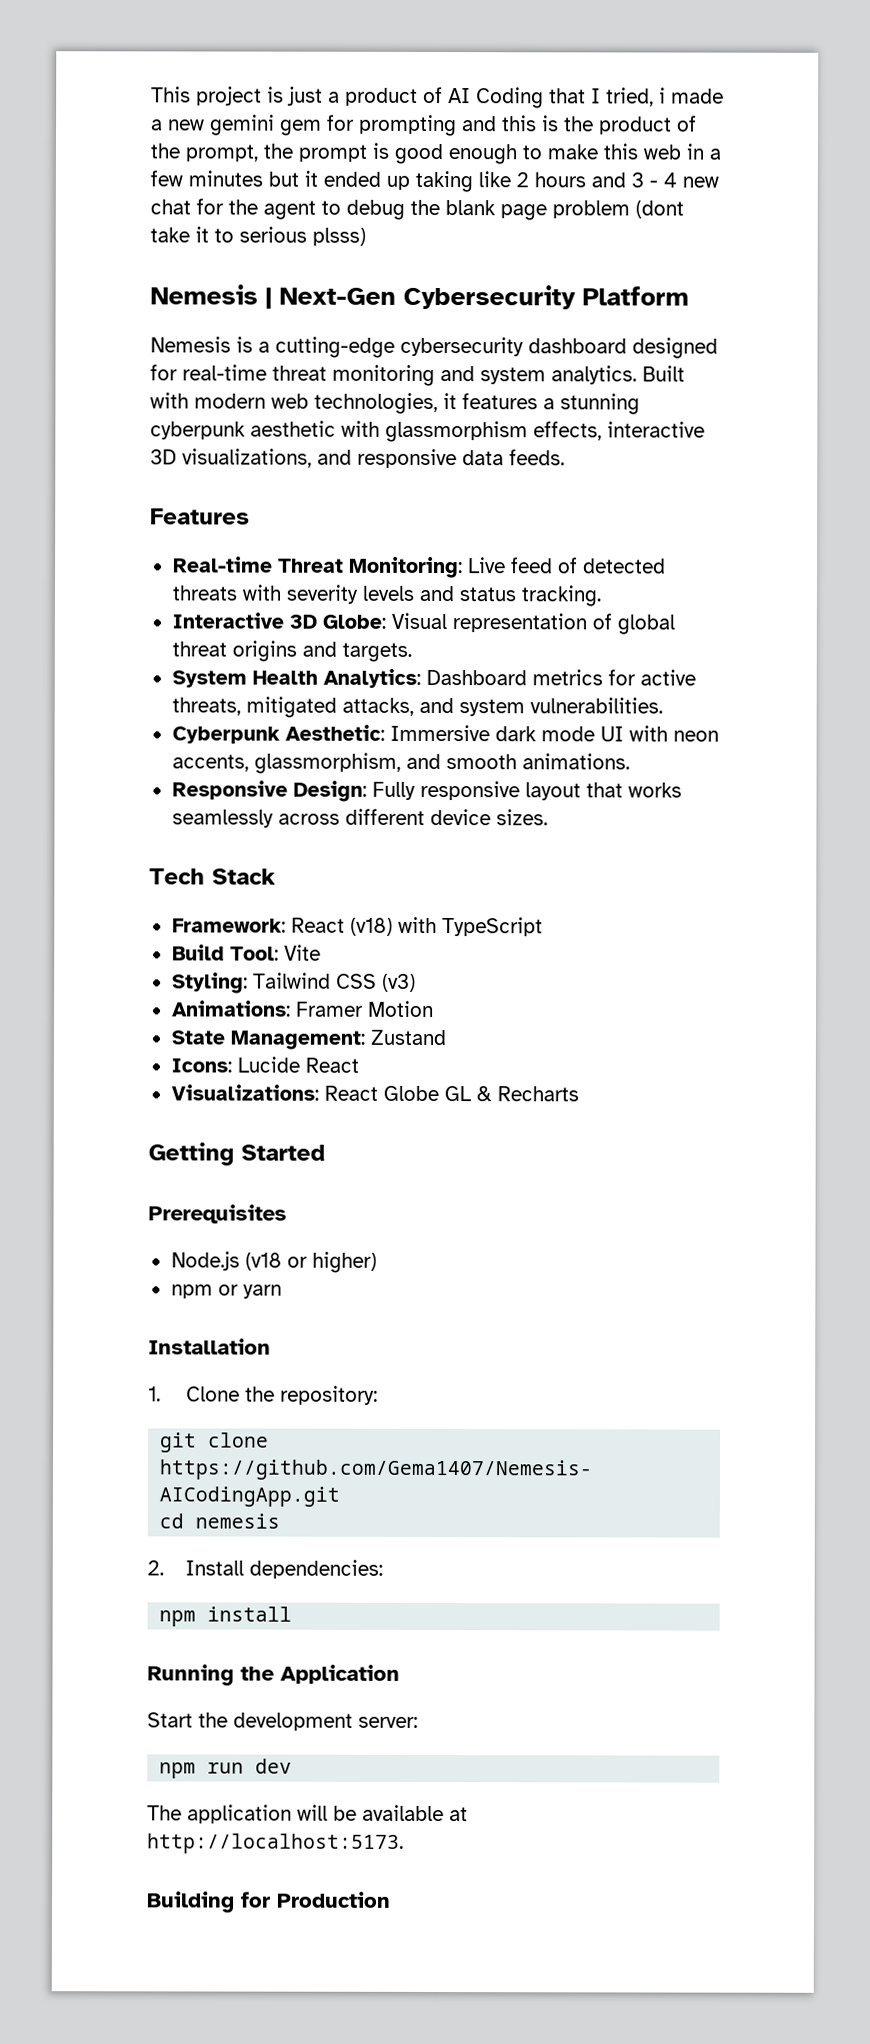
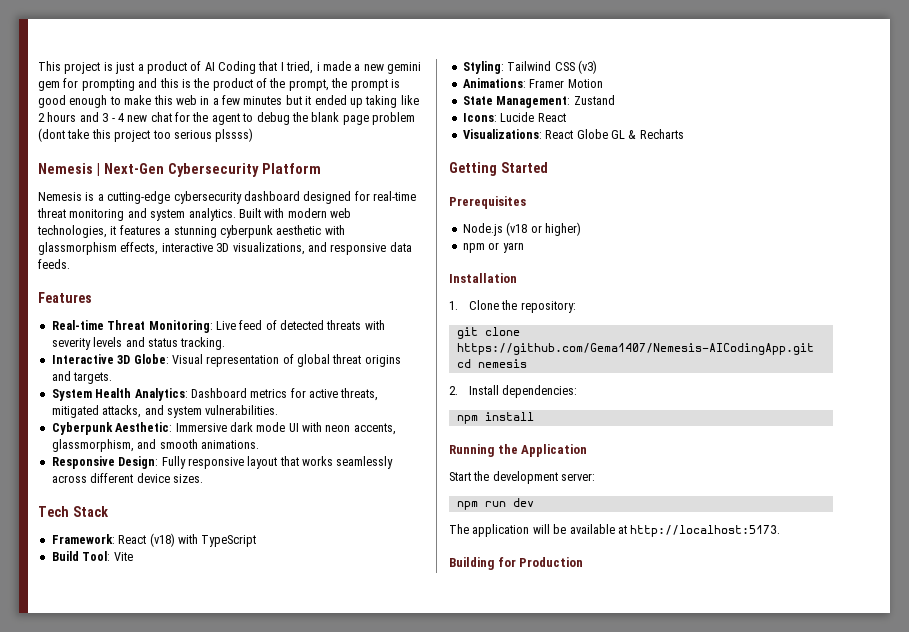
- This project is just a product of AI Coding that I tried, i made a new gemini gem for prompting and this is the product of the prompt, the prompt is good enough to make this web in a few minutes but it ended up taking like 2 hours and 3 - 4 new chat for the agent to debug the blank page problem (dont take it to serious plsss)
+ This project is just a product of AI Coding that I tried, i made a new gemini gem for prompting and this is the product of the prompt, the prompt is good enough to make this web in a few minutes but it ended up taking like 2 hours and 3 - 4 new chat for the agent to debug the blank page problem (dont take this project too serious plssss)

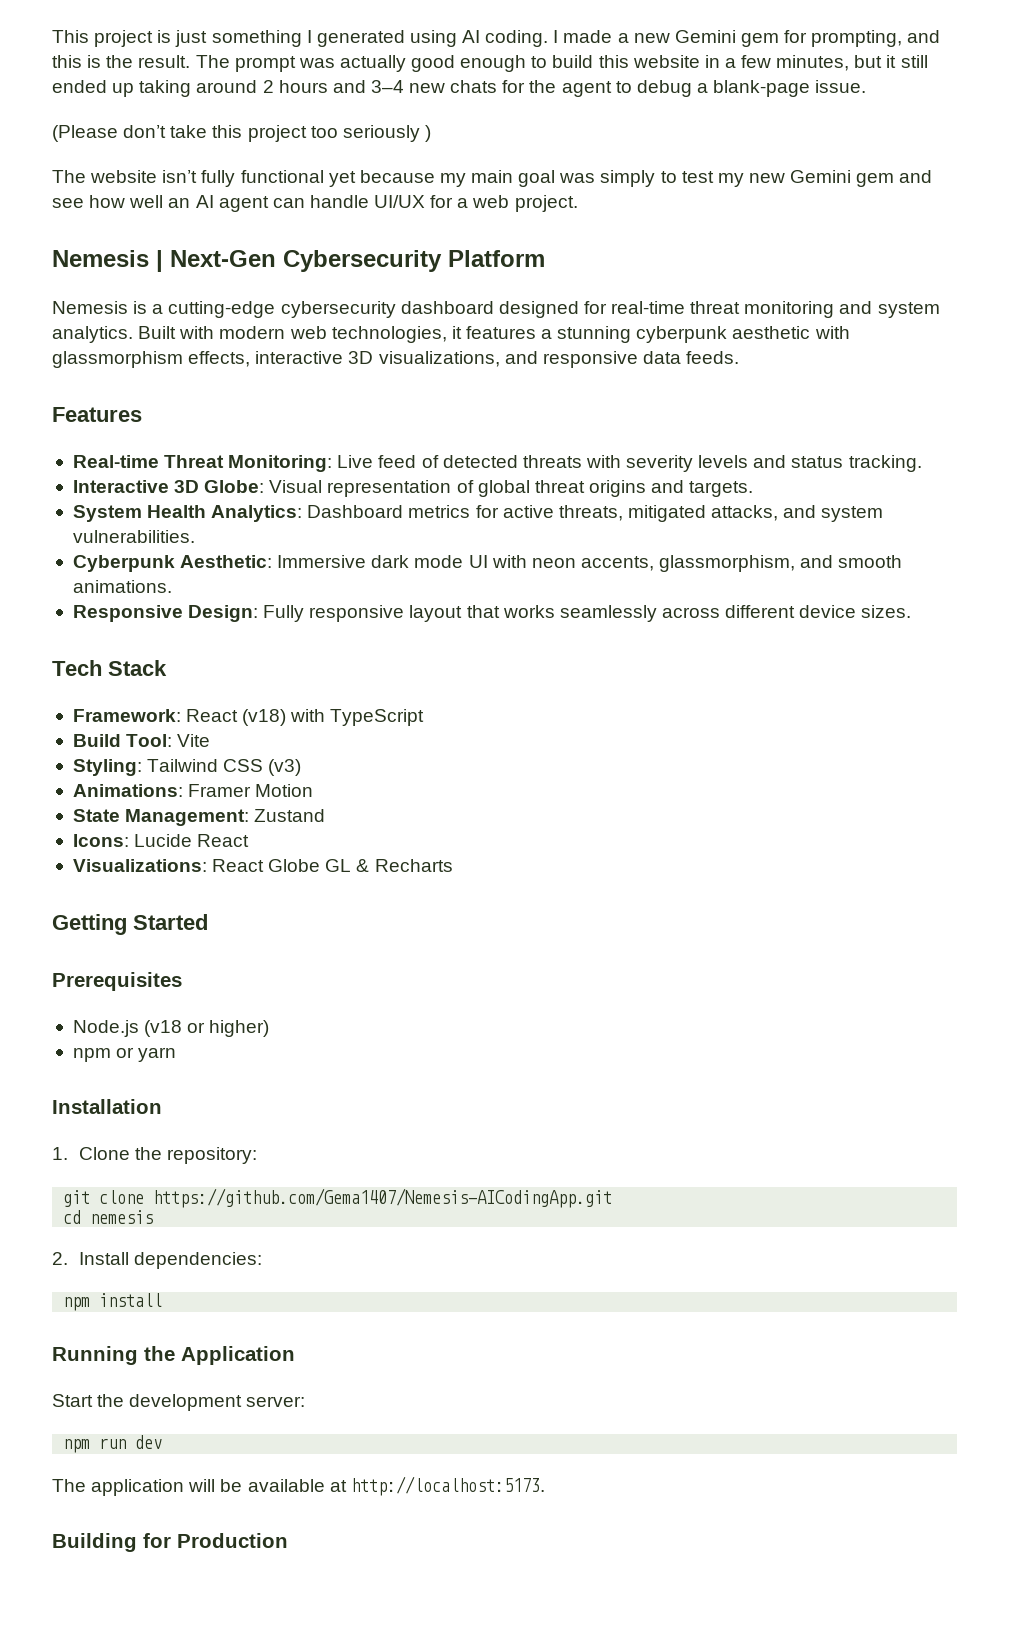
- This project is just a product of AI Coding that I tried, i made a new gemini gem for prompting and this is the product of the prompt, the prompt is good enough to make this web in a few minutes but it ended up taking like 2 hours and 3 - 4 new chat for the agent to debug the blank page problem (dont take this project too serious plssss)
+ This project is just something I generated using AI coding. I made a new Gemini gem for prompting, and this is the result. The prompt was actually good enough to build this website in a few minutes, but it still ended up taking around 2 hours and 3–4 new chats for the agent to debug a blank-page issue.
+ (Please don’t take this project too seriously )
+ The website isn’t fully functional yet because my main goal was simply to test my new Gemini gem and see how well an AI agent can handle UI/UX for a web project.

